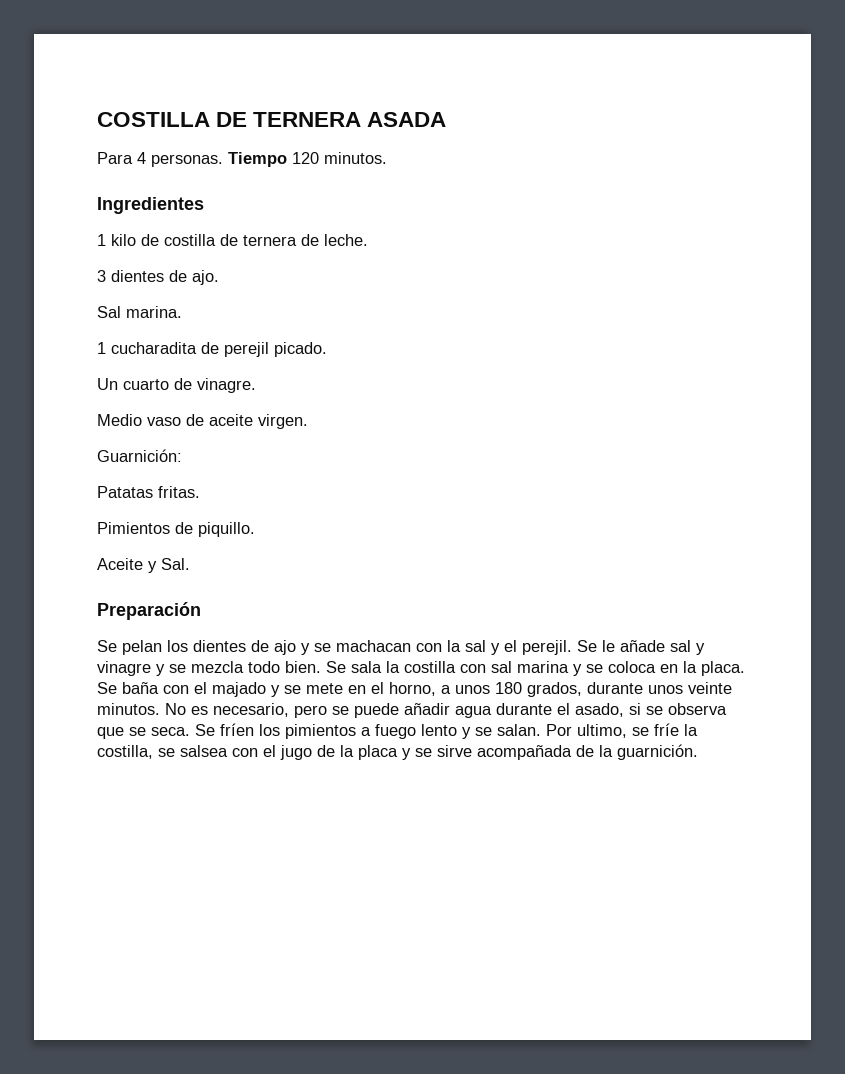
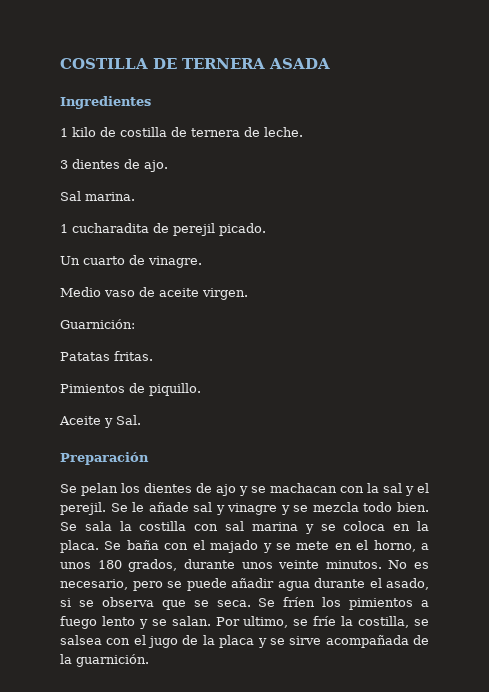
- Para 4 personas. Tiempo 120 minutos.

